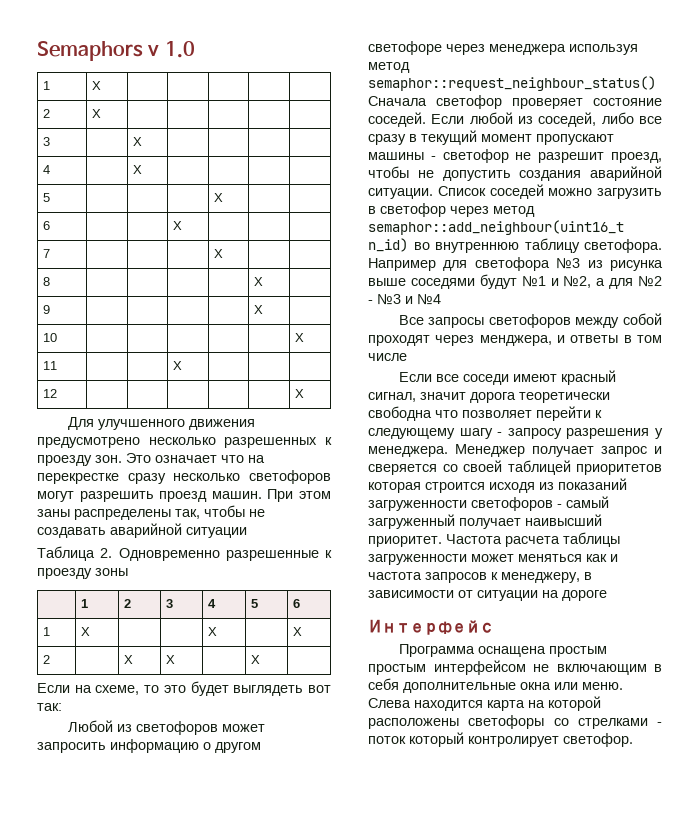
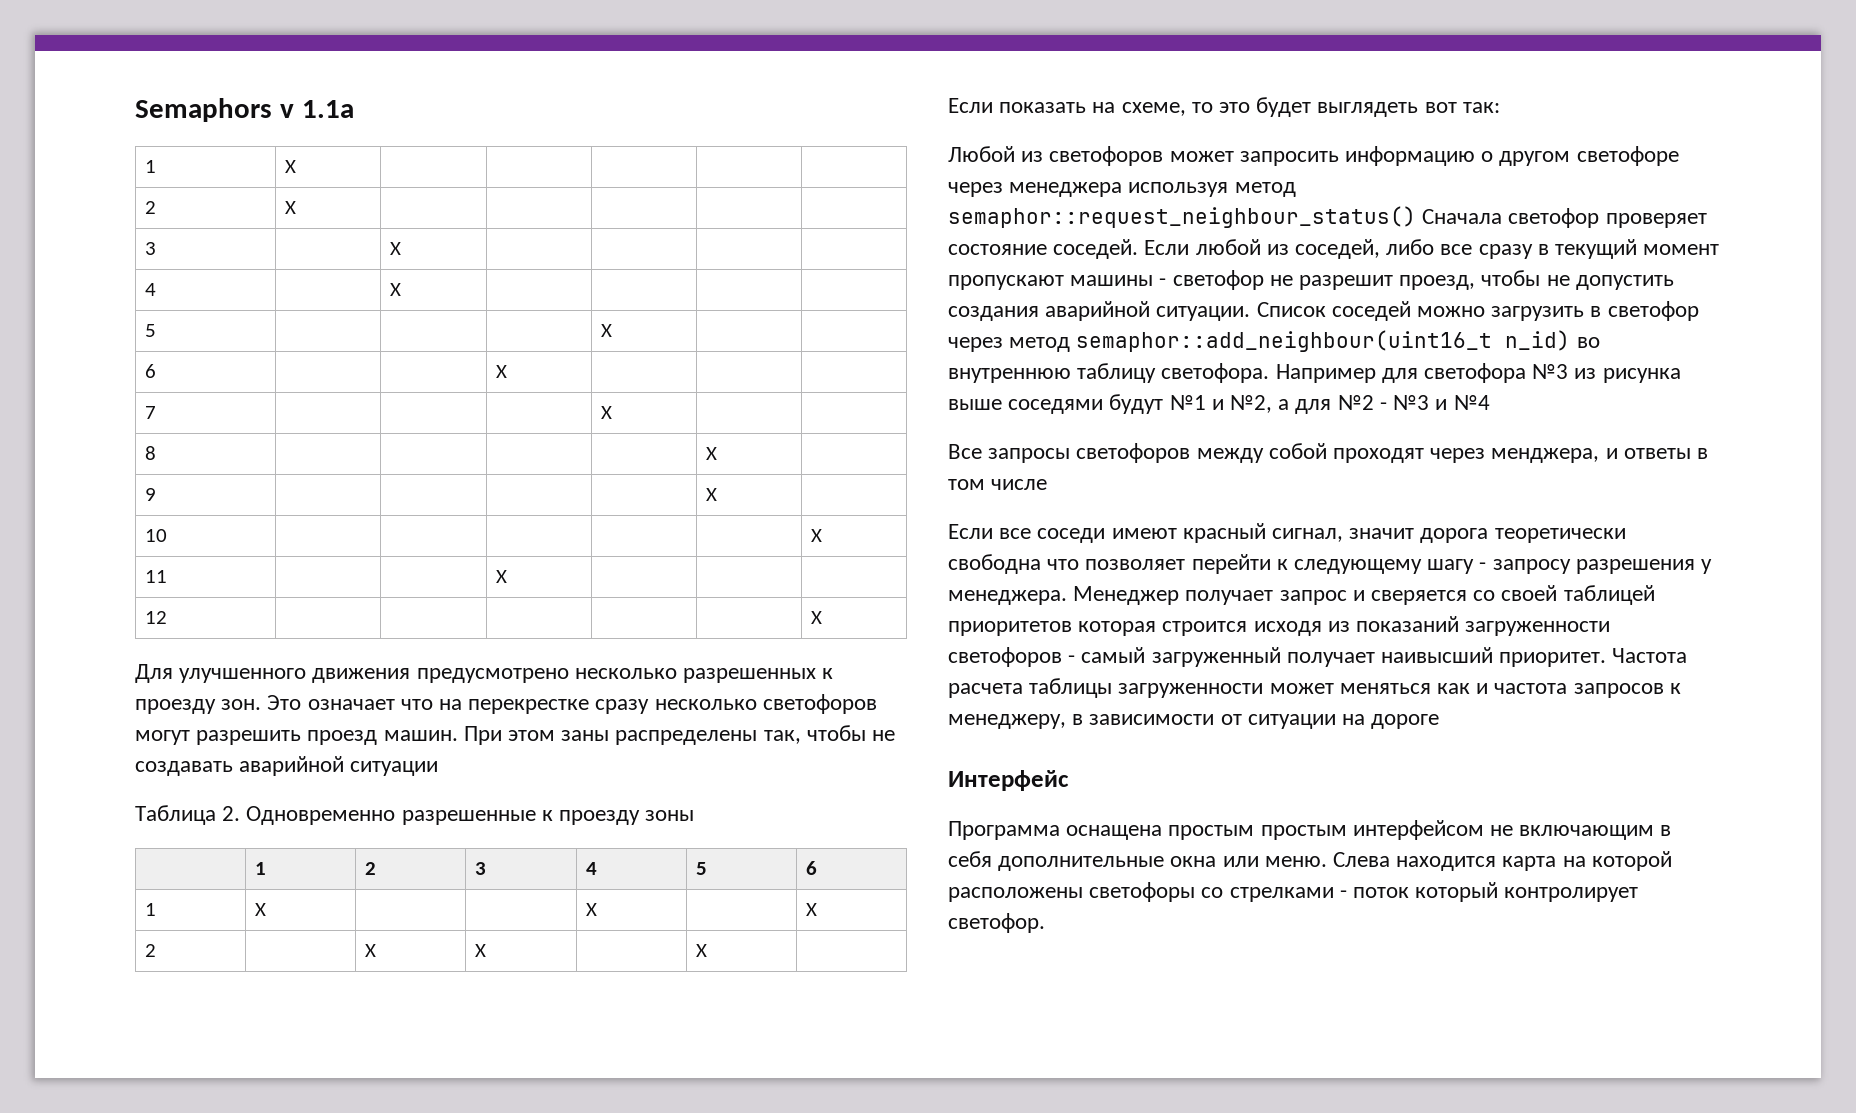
- Semaphors v 1.0
+ Semaphors v 1.1a
- Если на схеме, то это будет выглядеть вот так:
+ Если показать на схеме, то это будет выглядеть вот так:

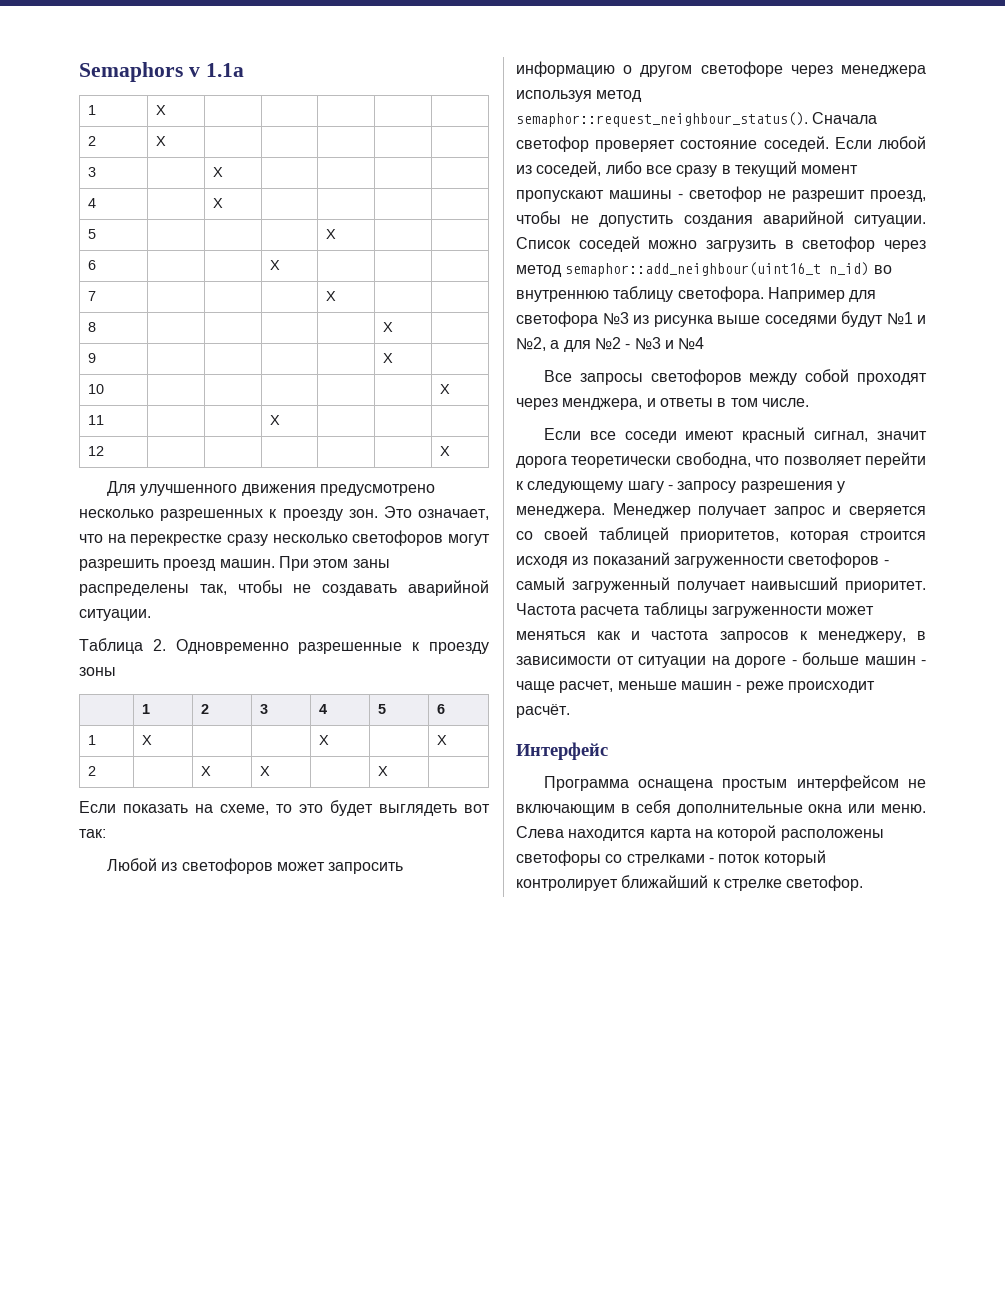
- Это означает что на перекрестке сразу несколько светофоров могут разрешить проезд машин.
+ Это означает, что на перекрестке сразу несколько светофоров могут разрешить проезд машин.
- При этом заны распределены так, чтобы не создавать аварийной ситуации
+ При этом заны распределены так, чтобы не создавать аварийной ситуации.
- Любой из светофоров может запросить информацию о другом светофоре через менеджера используя метод semaphor::request_neighbour_status() Сначала светофор проверяет состояние соседей.
+ Любой из светофоров может запросить информацию о другом светофоре через менеджера используя метод semaphor::request_neighbour_status(). Сначала светофор проверяет состояние соседей.
- Все запросы светофоров между собой проходят через менджера, и ответы в том числе
+ Все запросы светофоров между собой проходят через менджера, и ответы в том числе.
- Если все соседи имеют красный сигнал, значит дорога теоретически свободна что позволяет перейти к следующему шагу - запросу разрешения у менеджера.
+ Если все соседи имеют красный сигнал, значит дорога теоретически свободна, что позволяет перейти к следующему шагу - запросу разрешения у менеджера.
- Менеджер получает запрос и сверяется со своей таблицей приоритетов которая строится исходя из показаний загруженности светофоров - самый загруженный получает наивысший приоритет.
+ Менеджер получает запрос и сверяется со своей таблицей приоритетов, которая строится исходя из показаний загруженности светофоров - самый загруженный получает наивысший приоритет.
- Частота расчета таблицы загруженности может меняться как и частота запросов к менеджеру, в зависимости от ситуации на дороге
+ Частота расчета таблицы загруженности может меняться как и частота запросов к менеджеру, в зависимости от ситуации на дороге - больше машин - чаще расчет, меньше машин - реже происходит расчёт.
- Программа оснащена простым простым интерфейсом не включающим в себя дополнительные окна или меню.
+ Программа оснащена простым интерфейсом не включающим в себя дополнительные окна или меню.
- Слева находится карта на которой расположены светофоры со стрелками - поток который контролирует светофор.
+ Слева находится карта на которой расположены светофоры со стрелками - поток который контролирует ближайший к стрелке светофор.

